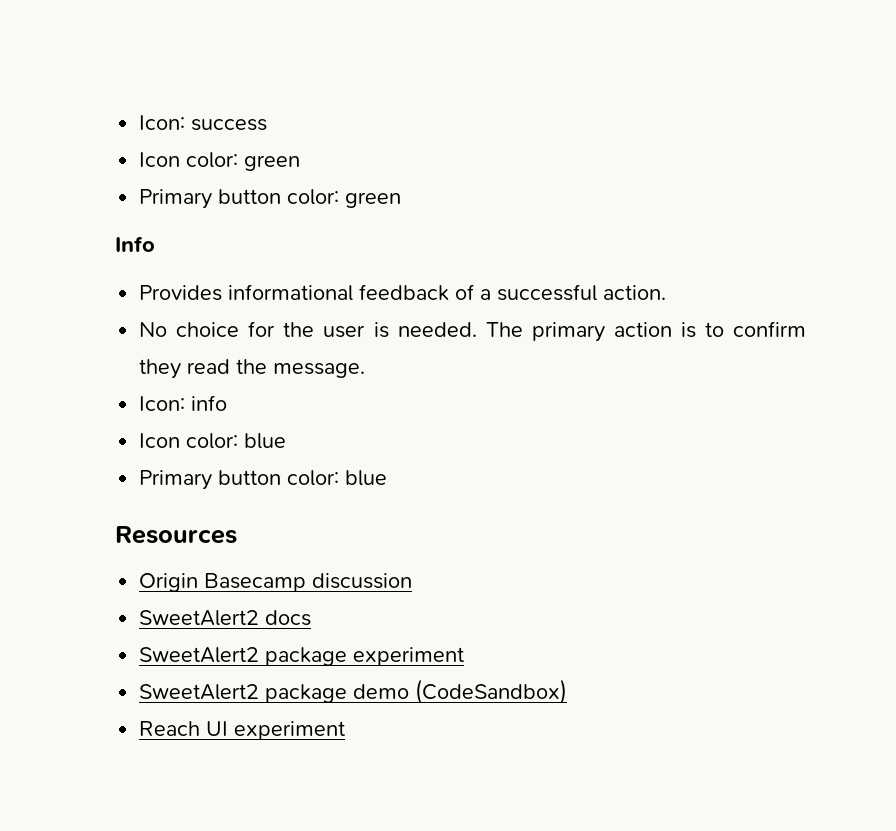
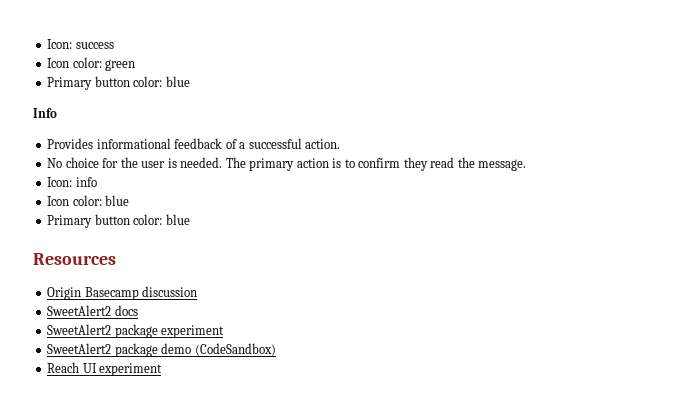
  Icon color: green
- Primary button color: green
+ Primary button color: blue

